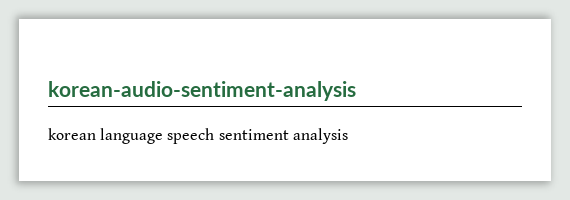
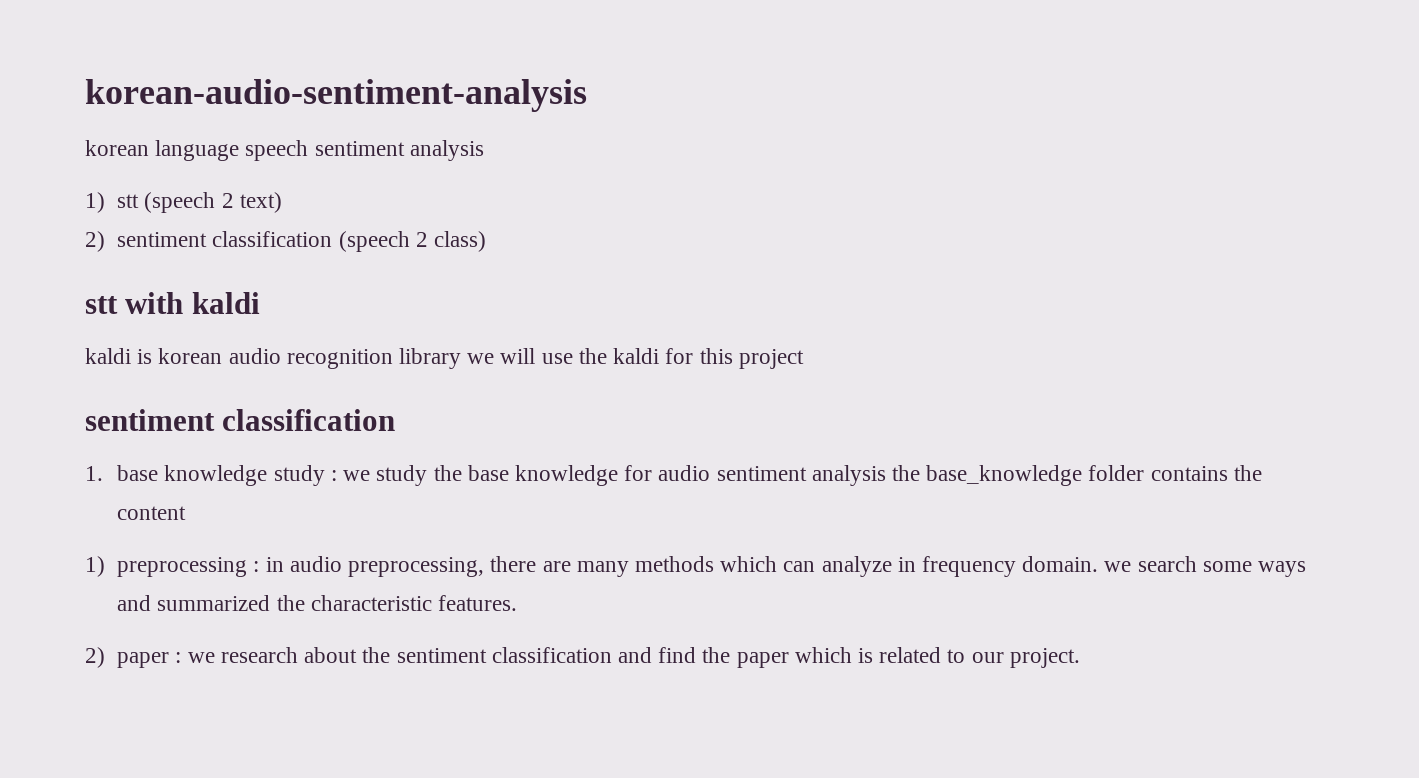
+ 1) stt (speech 2 text)
+ 2) sentiment classification (speech 2 class)
+ stt with kaldi
+ kaldi is korean audio recognition library we will use the kaldi for this project
+ sentiment classification
+ 1. base knowledge study : we study the base knowledge for audio sentiment analysis the base_knowledge folder contains the content
+ 1) preprocessing : in audio preprocessing, there are many methods which can analyze in frequency domain. we search some ways and summarized the characteristic features.
+ 2) paper : we research about the sentiment classification and find the paper which is related to our project.

